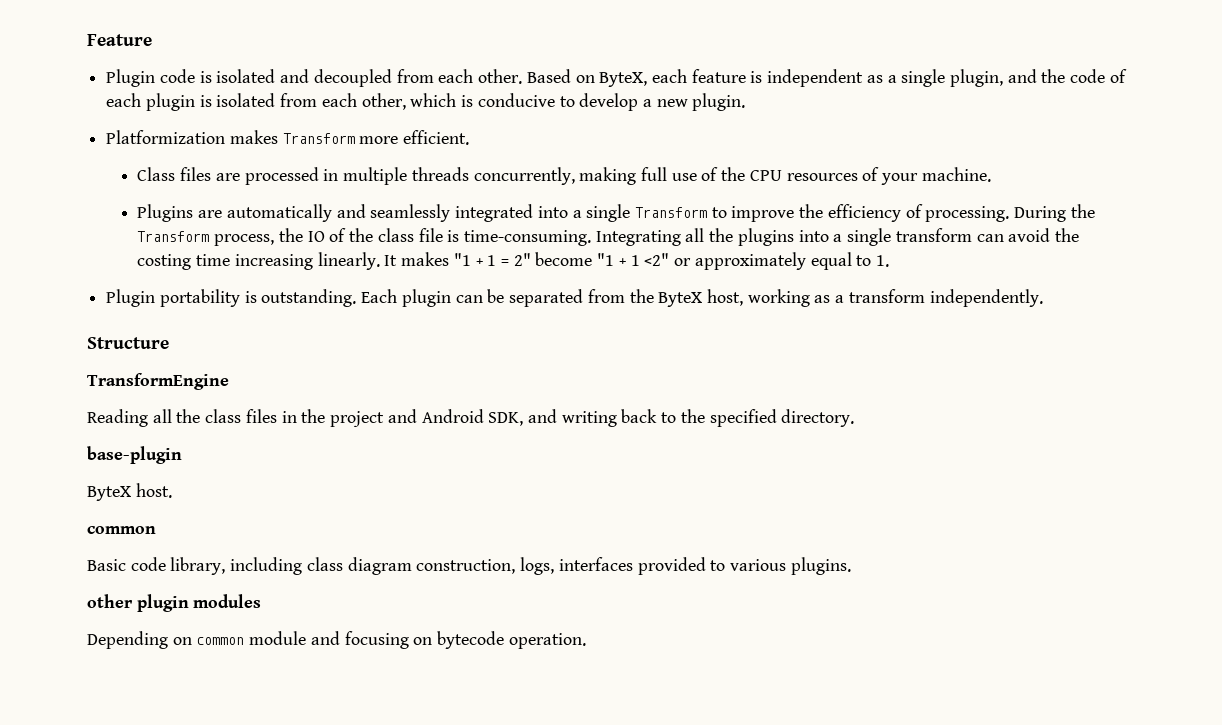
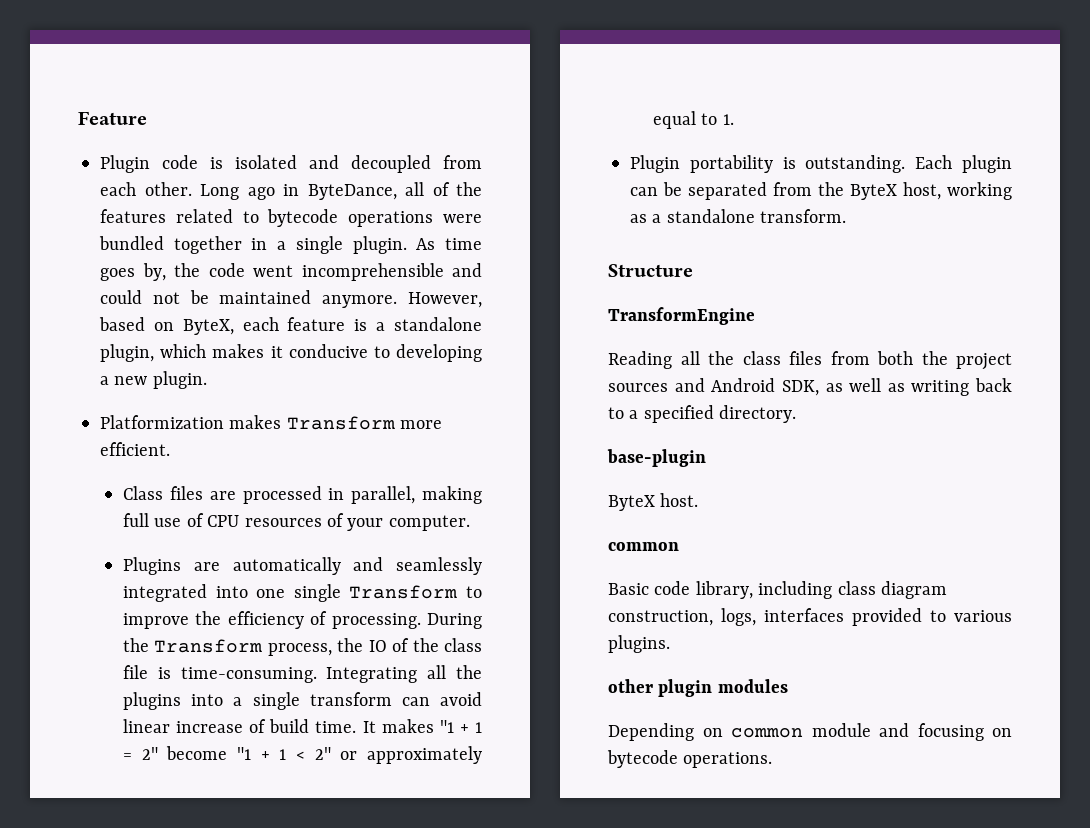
- Based on ByteX, each feature is independent as a single plugin, and the code of each plugin is isolated from each other, which is conducive to develop a new plugin.
+ Long ago in ByteDance, all of the features related to bytecode operations were bundled together in a single plugin. As time goes by, the code went incomprehensible and could not be maintained anymore. However, based on ByteX, each feature is a standalone plugin, which makes it conducive to developing a new plugin.
- Class files are processed in multiple threads concurrently, making full use of the CPU resources of your machine.
+ Class files are processed in parallel, making full use of CPU resources of your computer.
- Plugins are automatically and seamlessly integrated into a single Transform to improve the efficiency of processing.
+ Plugins are automatically and seamlessly integrated into one single Transform to improve the efficiency of processing.
- Integrating all the plugins into a single transform can avoid the costing time increasing linearly.
+ Integrating all the plugins into a single transform can avoid linear increase of build time.
- It makes "1 + 1 = 2" become "1 + 1 <2" or approximately equal to 1.
+ It makes "1 + 1 = 2" become "1 + 1 < 2" or approximately equal to 1.
- Each plugin can be separated from the ByteX host, working as a transform independently.
+ Each plugin can be separated from the ByteX host, working as a standalone transform.
- Reading all the class files in the project and Android SDK, and writing back to the specified directory.
+ Reading all the class files from both the project sources and Android SDK, as well as writing back to a specified directory.
- Depending on common module and focusing on bytecode operation.
+ Depending on common module and focusing on bytecode operations.

